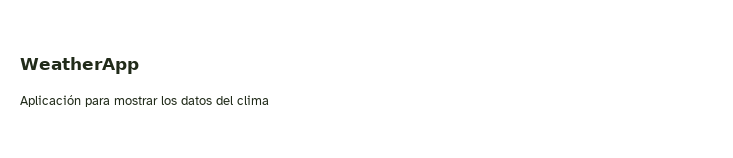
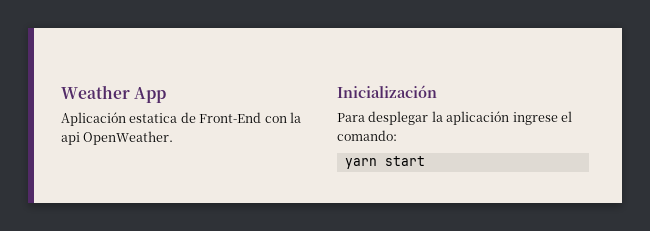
- WeatherApp
+ Weather App
- Aplicación para mostrar los datos del clima
+ Aplicación estatica de Front-End con la api OpenWeather.
+ Inicialización
+ Para desplegar la aplicación ingrese el comando:
+ yarn start

